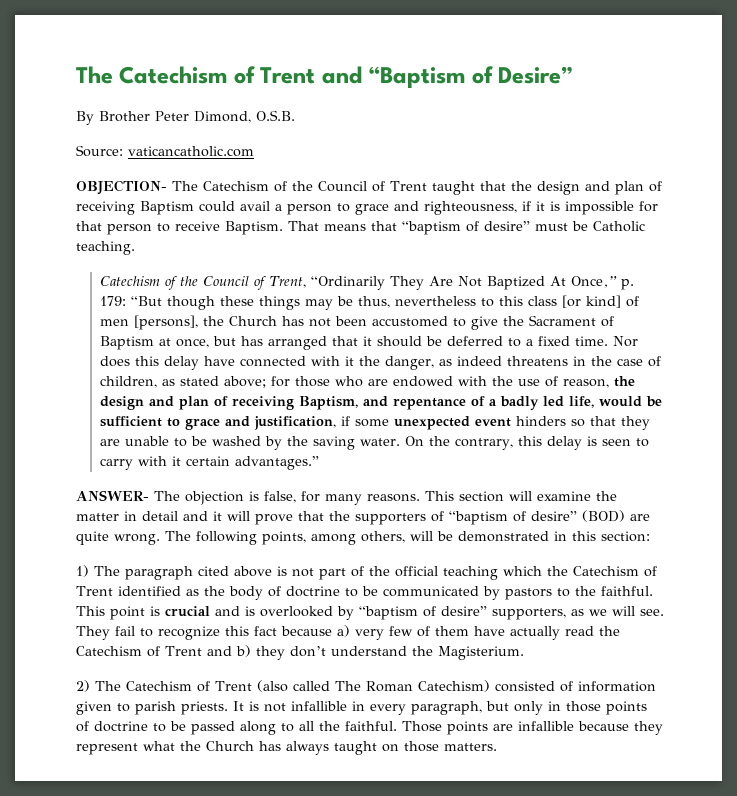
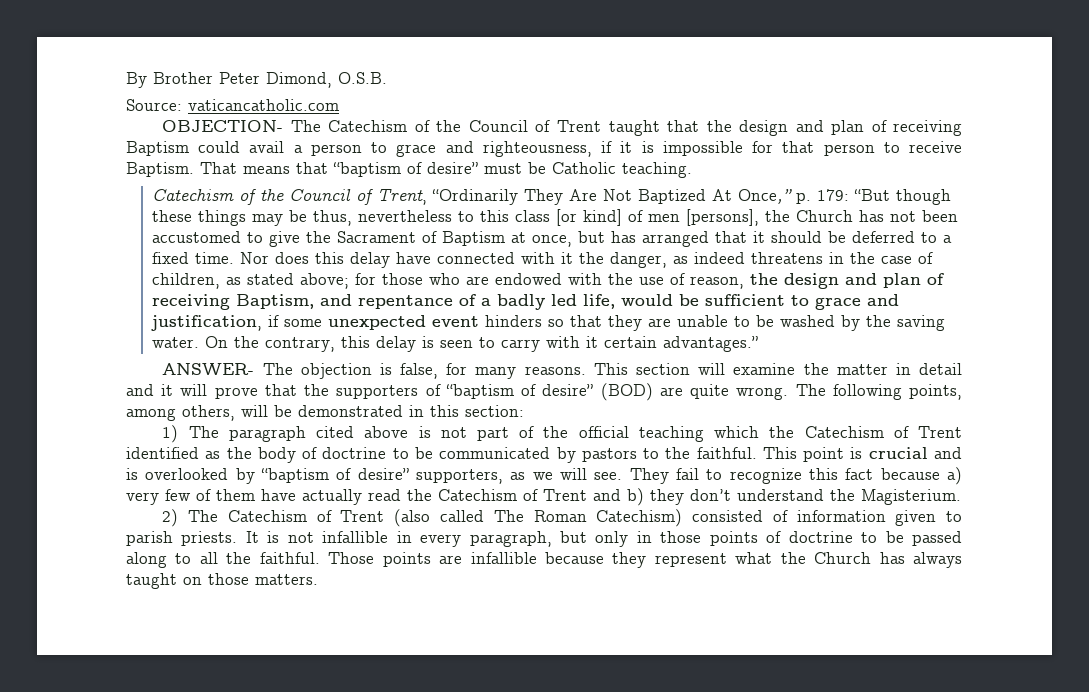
- The Catechism of Trent and “Baptism of Desire”

